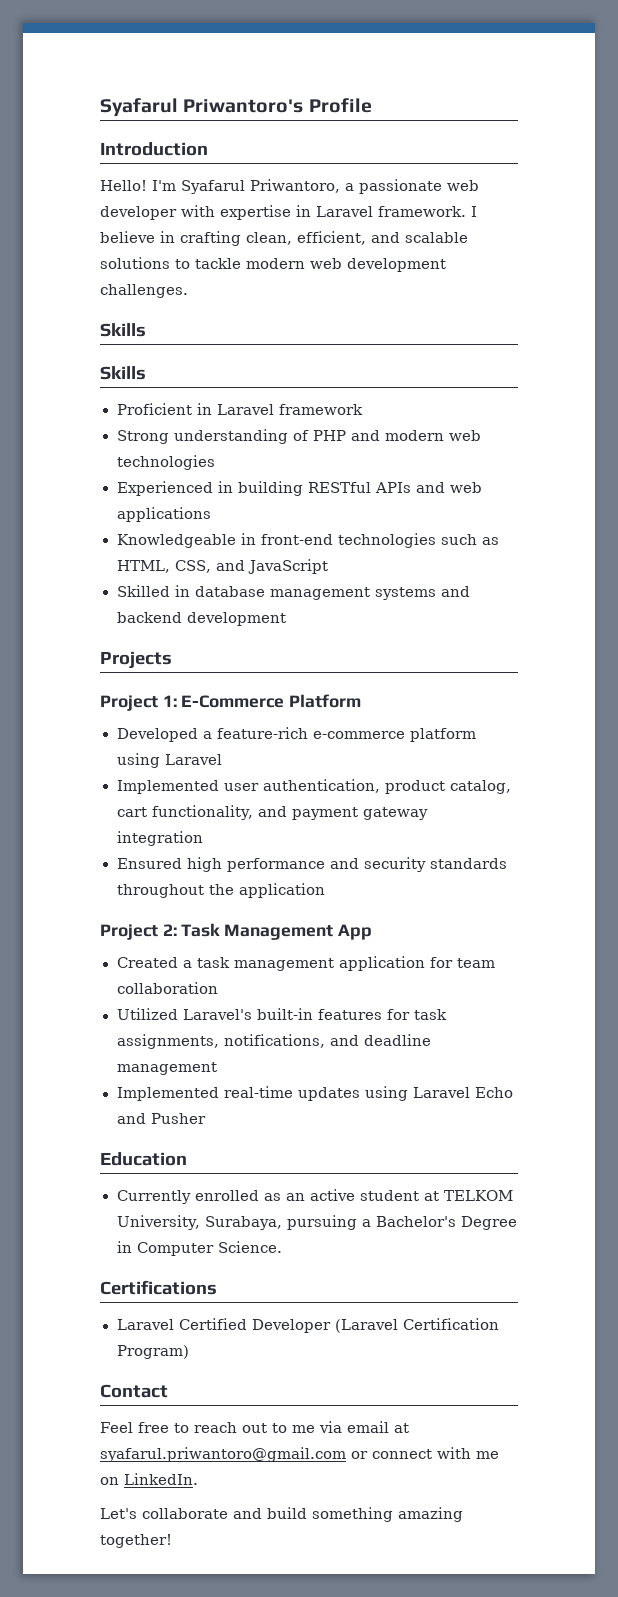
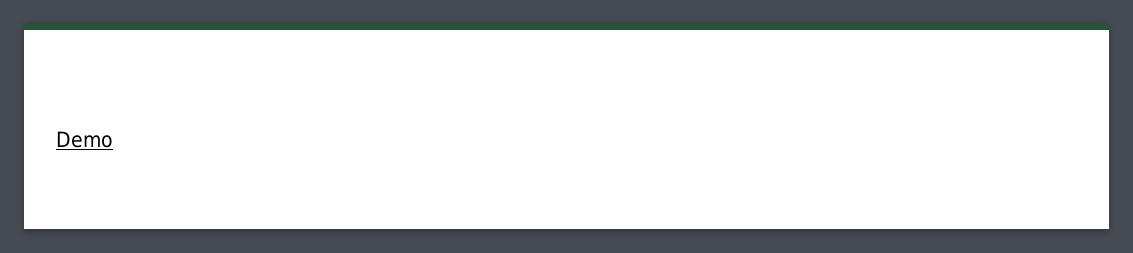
- Syafarul Priwantoro's Profile
- Introduction
- Hello! I'm Syafarul Priwantoro, a passionate web developer with expertise in Laravel framework. I believe in crafting clean, efficient, and scalable solutions to tackle modern web development challenges.
- Skills
- Skills
- Proficient in Laravel framework
- Strong understanding of PHP and modern web technologies
- Experienced in building RESTful APIs and web applications
- Knowledgeable in front-end technologies such as HTML, CSS, and JavaScript
- Skilled in database management systems and backend development
- Projects
- Project 1: E-Commerce Platform
- Developed a feature-rich e-commerce platform using Laravel
- Implemented user authentication, product catalog, cart functionality, and payment gateway integration
- Ensured high performance and security standards throughout the application
- Project 2: Task Management App
- Created a task management application for team collaboration
- Utilized Laravel's built-in features for task assignments, notifications, and deadline management
- Implemented real-time updates using Laravel Echo and Pusher
- Education
- Currently enrolled as an active student at TELKOM University, Surabaya, pursuing a Bachelor's Degree in Computer Science.
- Certifications
- Laravel Certified Developer (Laravel Certification Program)
- Contact
- Feel free to reach out to me via email at syafarul.priwantoro@gmail.com or connect with me on LinkedIn.
- Let's collaborate and build something amazing together!
+ Demo

